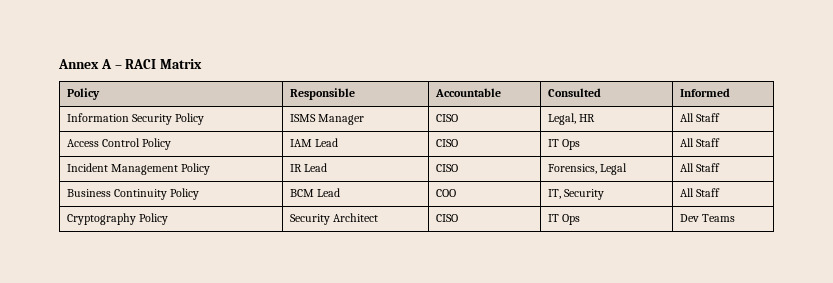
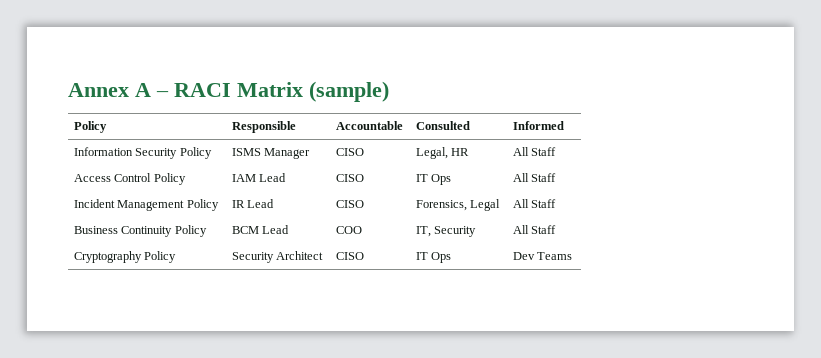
- Annex A – RACI Matrix
+ Annex A – RACI Matrix (sample)

